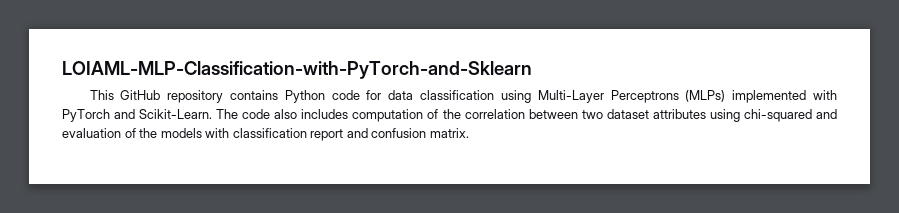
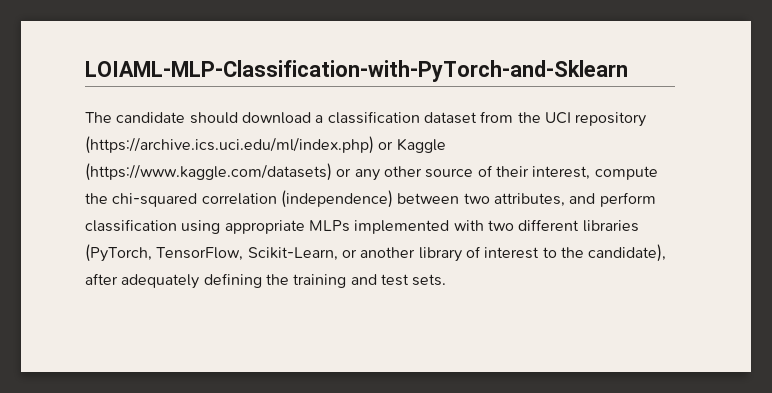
- This GitHub repository contains Python code for data classification using Multi-Layer Perceptrons (MLPs) implemented with PyTorch and Scikit-Learn. The code also includes computation of the correlation between two dataset attributes using chi-squared and evaluation of the models with classification report and confusion matrix.
+ The candidate should download a classification dataset from the UCI repository (https://archive.ics.uci.edu/ml/index.php) or Kaggle (https://www.kaggle.com/datasets) or any other source of their interest, compute the chi-squared correlation (independence) between two attributes, and perform classification using appropriate MLPs implemented with two different libraries (PyTorch, TensorFlow, Scikit-Learn, or another library of interest to the candidate), after adequately defining the training and test sets.

